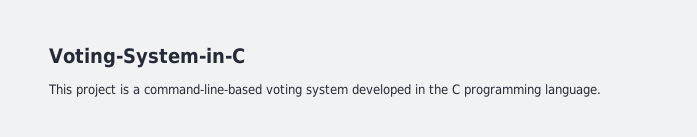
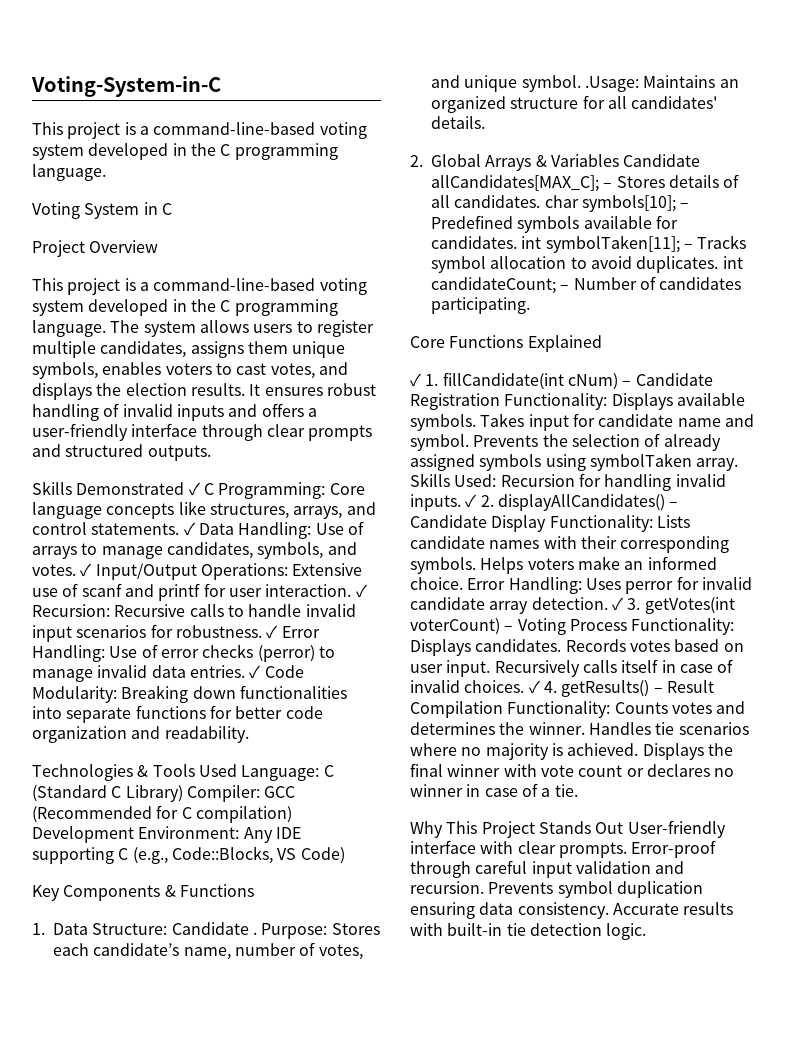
+ Voting System in C
+ Project Overview
+ This project is a command-line-based voting system developed in the C programming language. The system allows users to register multiple candidates, assigns them unique symbols, enables voters to cast votes, and displays the election results. It ensures robust handling of invalid inputs and offers a user-friendly interface through clear prompts and structured outputs.
+ Skills Demonstrated ✓ C Programming: Core language concepts like structures, arrays, and control statements. ✓ Data Handling: Use of arrays to manage candidates, symbols, and votes. ✓ Input/Output Operations: Extensive use of scanf and printf for user interaction. ✓ Recursion: Recursive calls to handle invalid input scenarios for robustness. ✓ Error Handling: Use of error checks (perror) to manage invalid data entries. ✓ Code Modularity: Breaking down functionalities into separate functions for better code organization and readability.
+ Technologies & Tools Used Language: C (Standard C Library) Compiler: GCC (Recommended for C compilation) Development Environment: Any IDE supporting C (e.g., Code::Blocks, VS Code)
+ Key Components & Functions
+ 1. Data Structure: Candidate . Purpose: Stores each candidate’s name, number of votes, and unique symbol. .Usage: Maintains an organized structure for all candidates' details.
+ 2. Global Arrays & Variables Candidate allCandidates[MAX_C]; – Stores details of all candidates. char symbols[10]; – Predefined symbols available for candidates. int symbolTaken[11]; – Tracks symbol allocation to avoid duplicates. int candidateCount; – Number of candidates participating.
+ Core Functions Explained
+ ✓ 1. fillCandidate(int cNum) – Candidate Registration Functionality: Displays available symbols. Takes input for candidate name and symbol. Prevents the selection of already assigned symbols using symbolTaken array. Skills Used: Recursion for handling invalid inputs. ✓ 2. displayAllCandidates() – Candidate Display Functionality: Lists candidate names with their corresponding symbols. Helps voters make an informed choice. Error Handling: Uses perror for invalid candidate array detection. ✓ 3. getVotes(int voterCount) – Voting Process Functionality: Displays candidates. Records votes based on user input. Recursively calls itself in case of invalid choices. ✓ 4. getResults() – Result Compilation Functionality: Counts votes and determines the winner. Handles tie scenarios where no majority is achieved. Displays the final winner with vote count or declares no winner in case of a tie.
+ Why This Project Stands Out User-friendly interface with clear prompts. Error-proof through careful input validation and recursion. Prevents symbol duplication ensuring data consistency. Accurate results with built-in tie detection logic.

